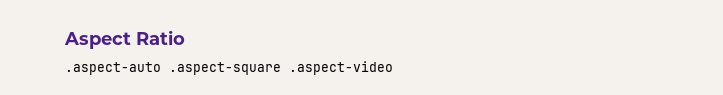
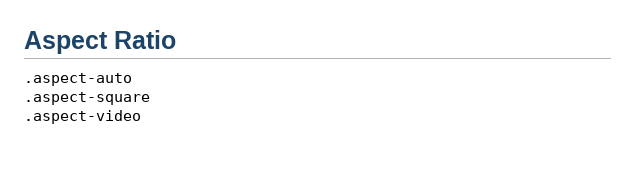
- .aspect-auto .aspect-square .aspect-video
+ .aspect-auto
+ .aspect-square
+ .aspect-video

